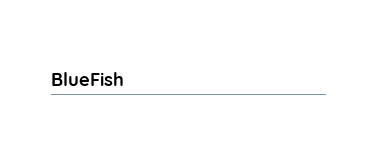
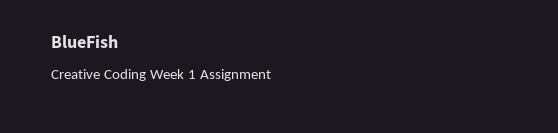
+ Creative Coding Week 1 Assignment

